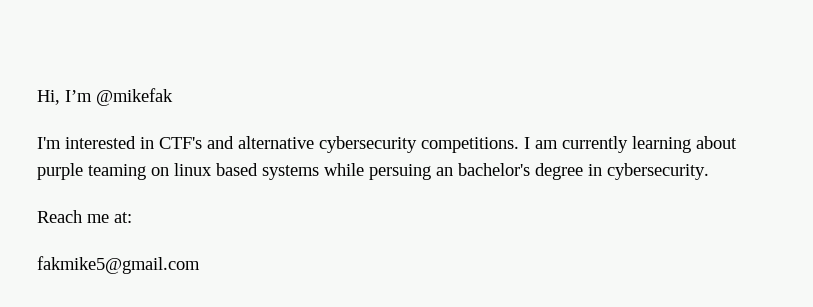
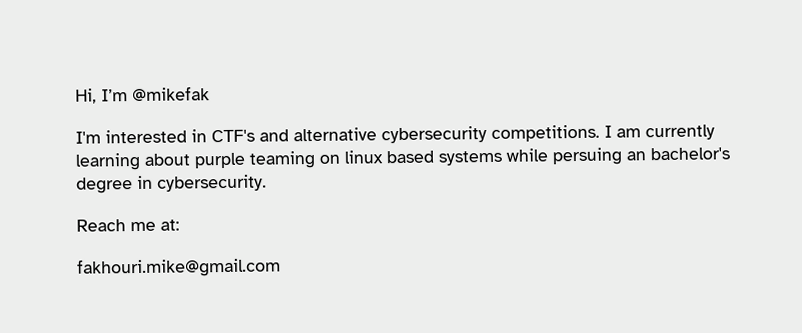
- fakmike5@gmail.com
+ fakhouri.mike@gmail.com

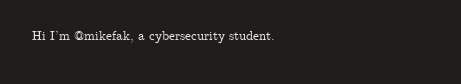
- Hi, I’m @mikefak
- I'm interested in CTF's and alternative cybersecurity competitions. I am currently learning about purple teaming on linux based systems while persuing an bachelor's degree in cybersecurity.
- Reach me at:
- fakhouri.mike@gmail.com
+ Hi I’m @mikefak, a cybersecurity student.

